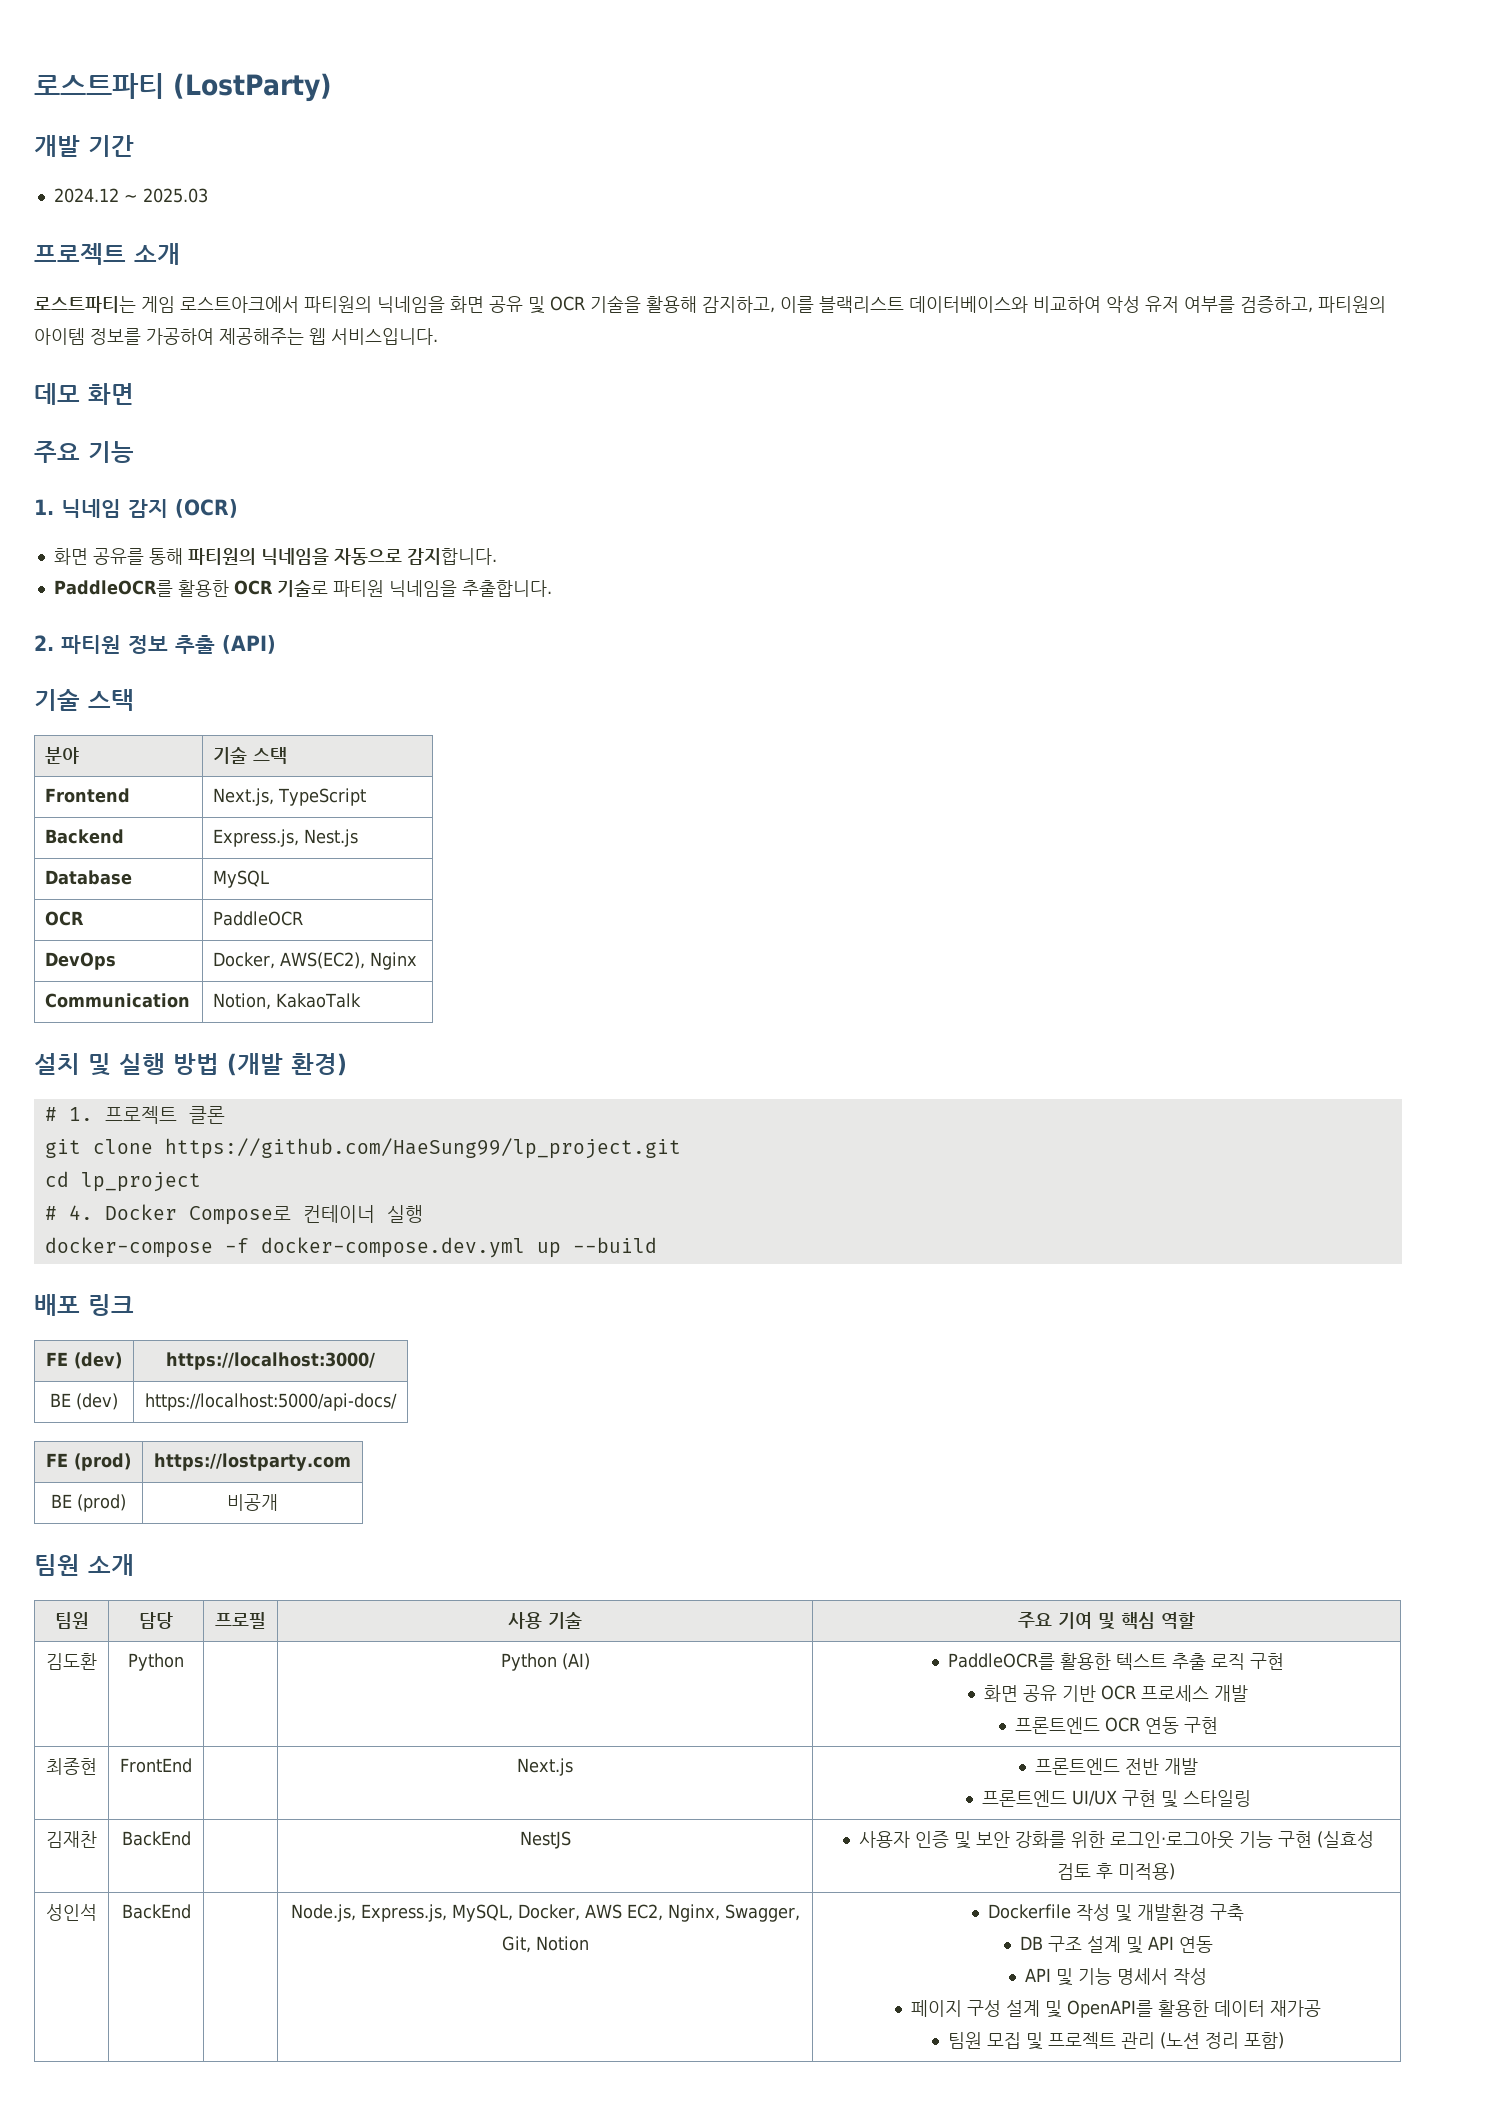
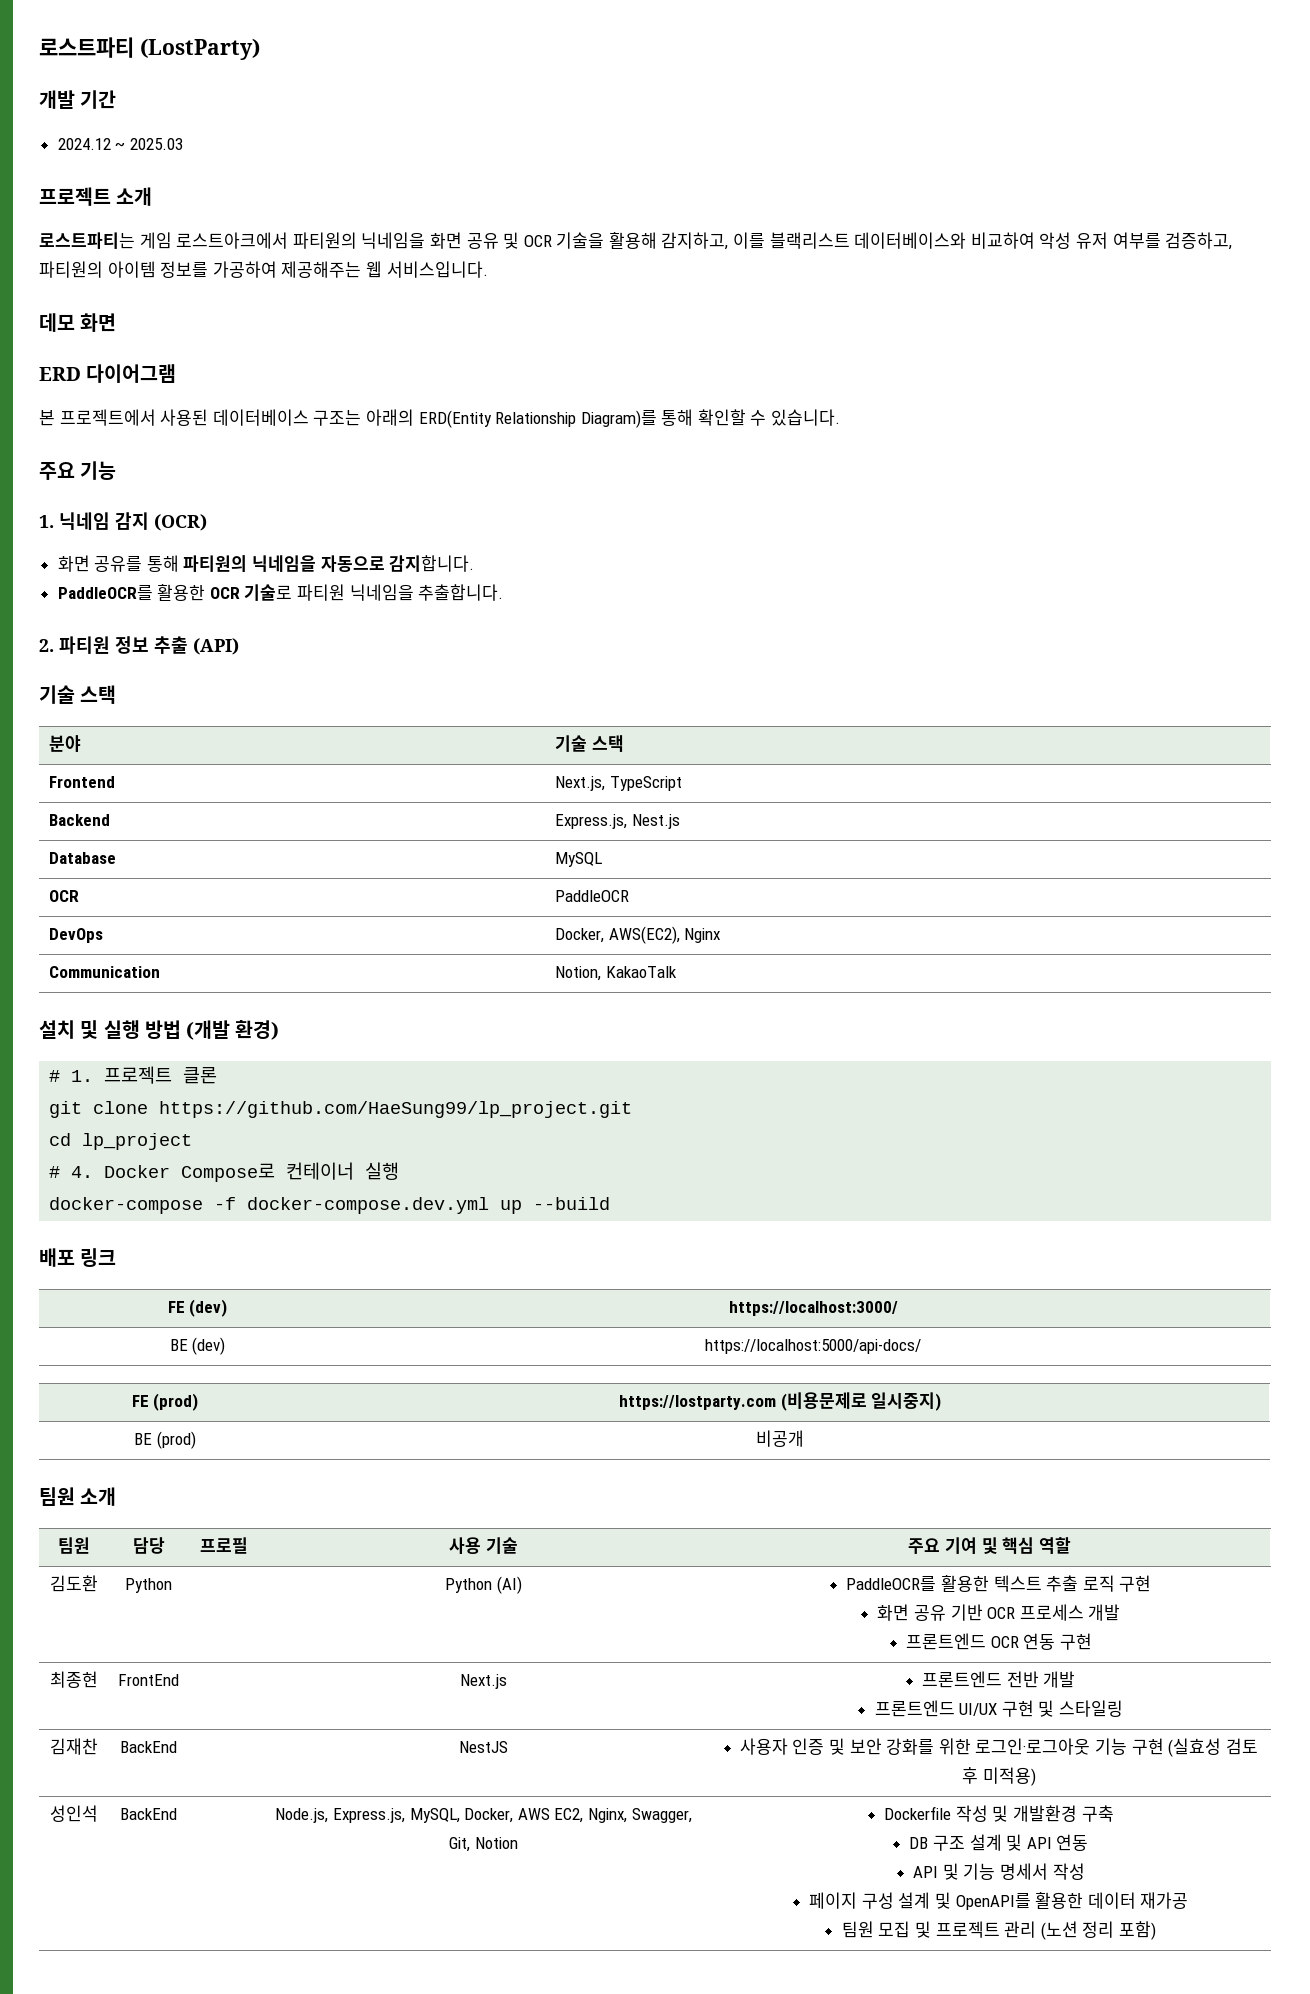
+ ERD 다이어그램
+ 본 프로젝트에서 사용된 데이터베이스 구조는 아래의 ERD(Entity Relationship Diagram)를 통해 확인할 수 있습니다.
- FE (prod) | https://lostparty.com
+ FE (prod) | https://lostparty.com (비용문제로 일시중지)

